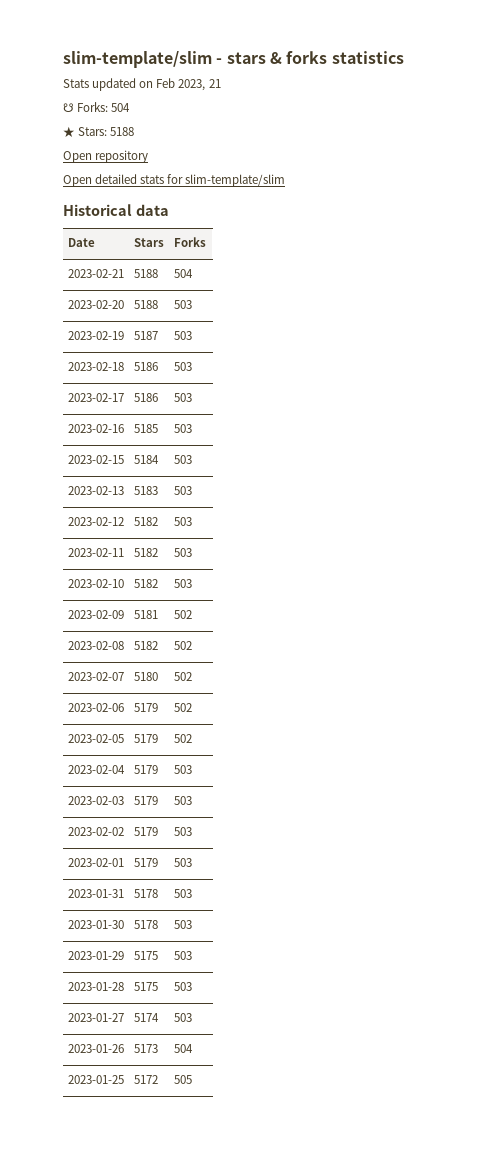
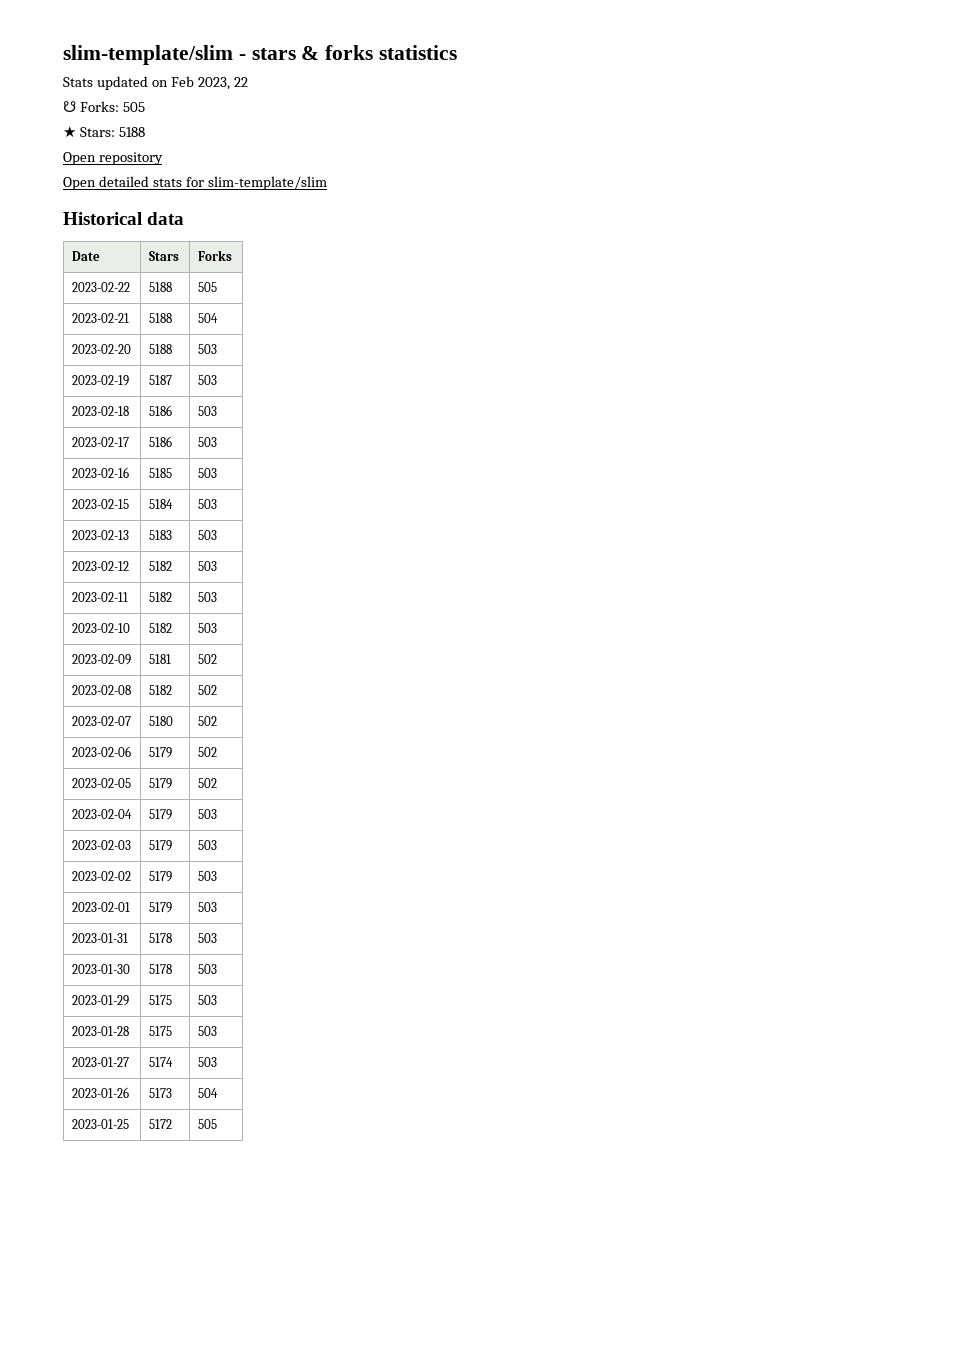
- Stats updated on Feb 2023, 21
+ Stats updated on Feb 2023, 22
- ☋ Forks: 504
+ ☋ Forks: 505
+ 2023-02-22 | 5188 | 505

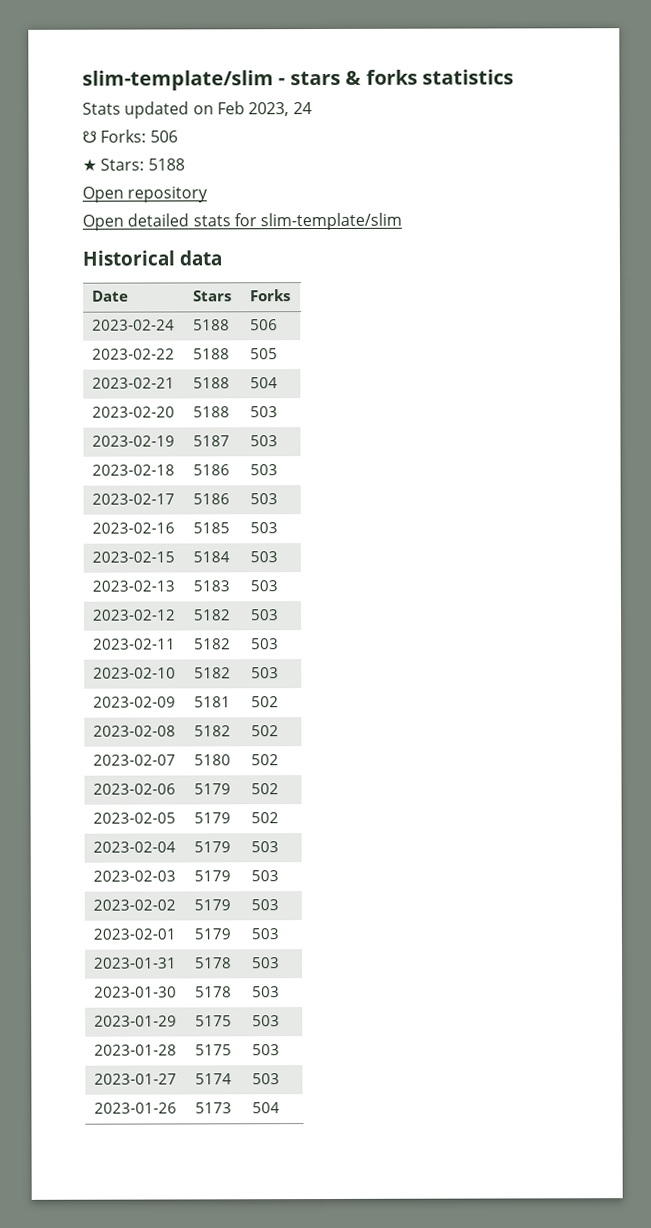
- Stats updated on Feb 2023, 22
+ Stats updated on Feb 2023, 24
- ☋ Forks: 505
+ ☋ Forks: 506
+ 2023-02-24 | 5188 | 506
- 2023-01-25 | 5172 | 505

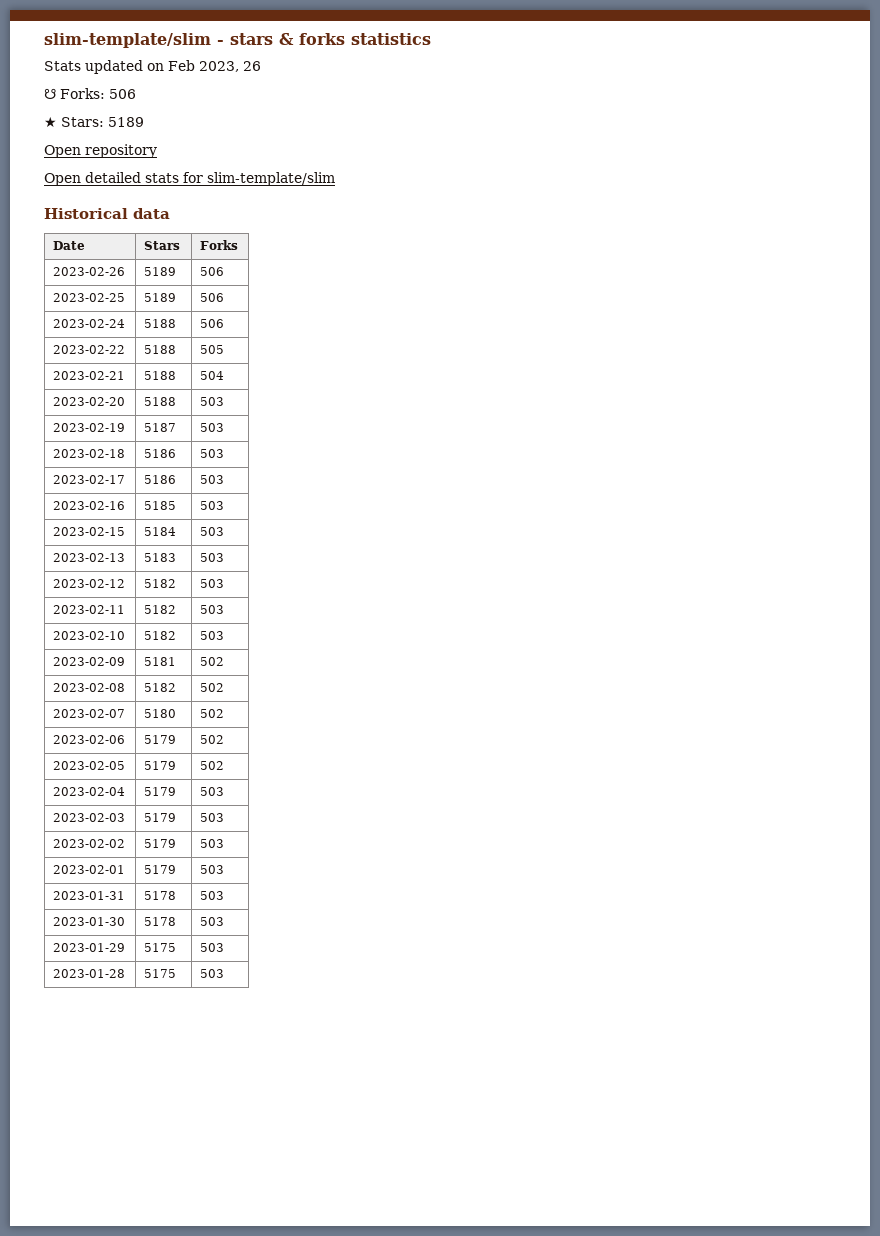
- Stats updated on Feb 2023, 24
+ Stats updated on Feb 2023, 26
- ★ Stars: 5188
+ ★ Stars: 5189
+ 2023-02-26 | 5189 | 506
+ 2023-02-25 | 5189 | 506
- 2023-01-27 | 5174 | 503
- 2023-01-26 | 5173 | 504

